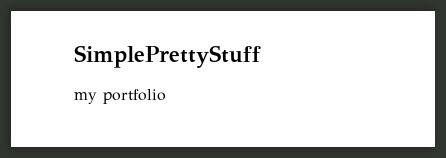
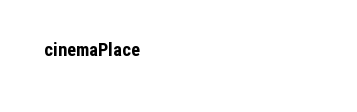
- SimplePrettyStuff
- my portfolio
+ cinemaPlace

